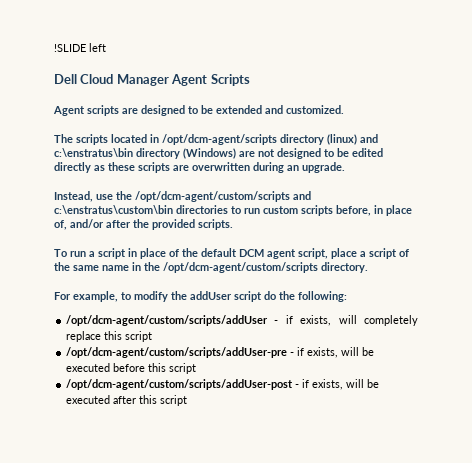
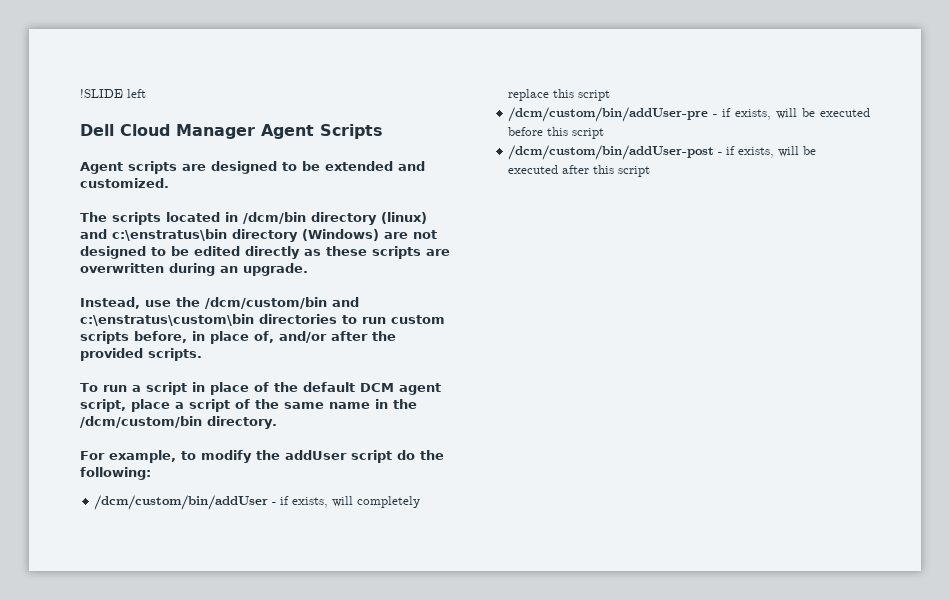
- The scripts located in /opt/dcm-agent/scripts directory (linux) and c:\enstratus\bin directory (Windows) are not designed to be edited directly as these scripts are overwritten during an upgrade.
+ The scripts located in /dcm/bin directory (linux) and c:\enstratus\bin directory (Windows) are not designed to be edited directly as these scripts are overwritten during an upgrade.
- Instead, use the /opt/dcm-agent/custom/scripts and c:\enstratus\custom\bin directories to run custom scripts before, in place of, and/or after the provided scripts.
+ Instead, use the /dcm/custom/bin and c:\enstratus\custom\bin directories to run custom scripts before, in place of, and/or after the provided scripts.
- To run a script in place of the default DCM agent script, place a script of the same name in the /opt/dcm-agent/custom/scripts directory.
+ To run a script in place of the default DCM agent script, place a script of the same name in the /dcm/custom/bin directory.
- /opt/dcm-agent/custom/scripts/addUser - if exists, will completely replace this script
+ /dcm/custom/bin/addUser - if exists, will completely replace this script
- /opt/dcm-agent/custom/scripts/addUser-pre - if exists, will be executed before this script
+ /dcm/custom/bin/addUser-pre - if exists, will be executed before this script
- /opt/dcm-agent/custom/scripts/addUser-post - if exists, will be executed after this script
+ /dcm/custom/bin/addUser-post - if exists, will be executed after this script

